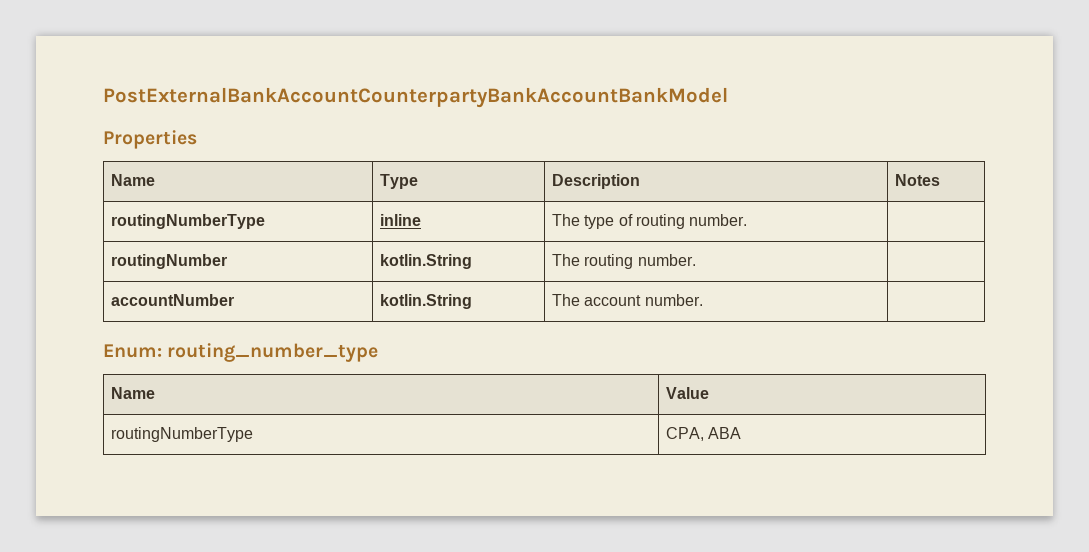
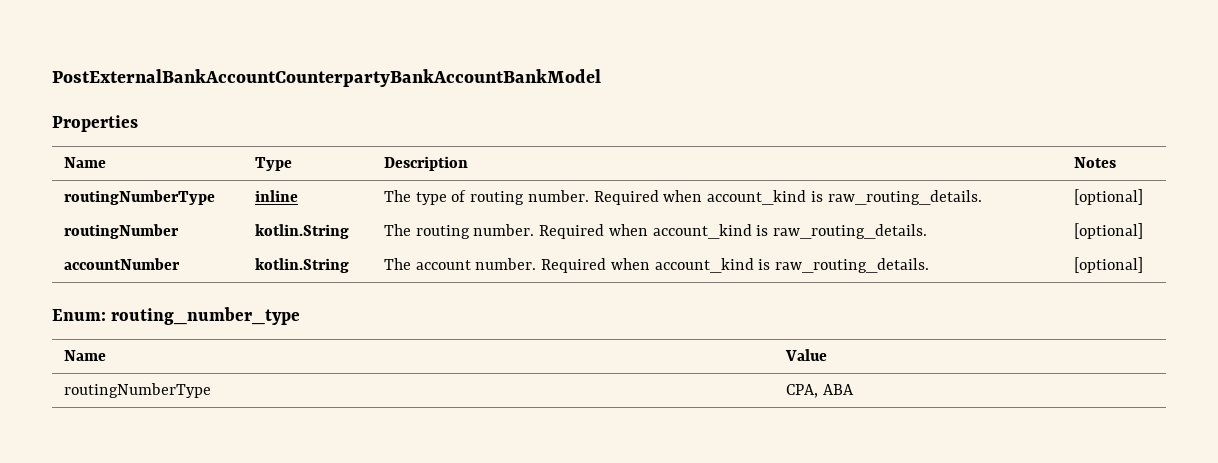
- routingNumberType | inline | The type of routing number. |
+ routingNumberType | inline | The type of routing number. Required when account_kind is raw_routing_details. | [optional]
- routingNumber | kotlin.String | The routing number. |
+ routingNumber | kotlin.String | The routing number. Required when account_kind is raw_routing_details. | [optional]
- accountNumber | kotlin.String | The account number. |
+ accountNumber | kotlin.String | The account number. Required when account_kind is raw_routing_details. | [optional]

